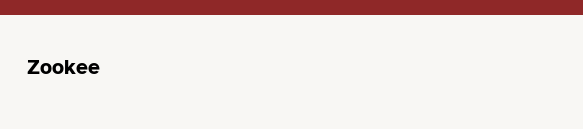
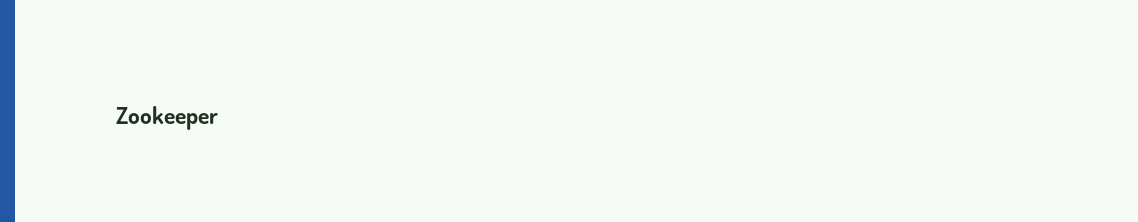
- Zookee
+ Zookeeper

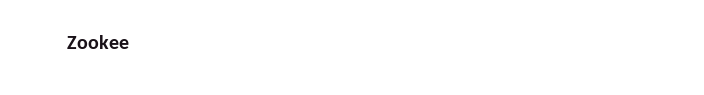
- Zookeeper
+ Zookee

